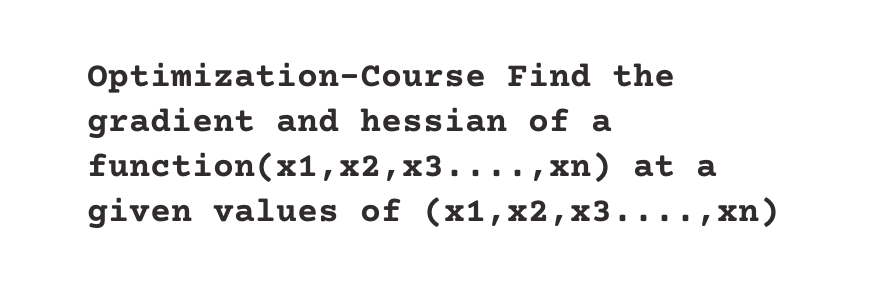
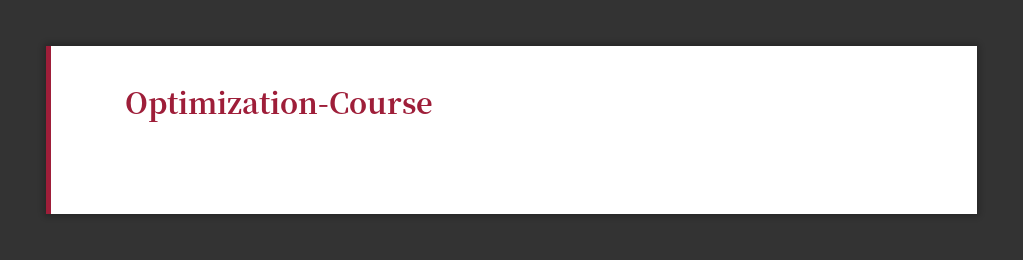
- Optimization-Course Find the gradient and hessian of a function(x1,x2,x3....,xn) at a given values of (x1,x2,x3....,xn)
+ Optimization-Course

